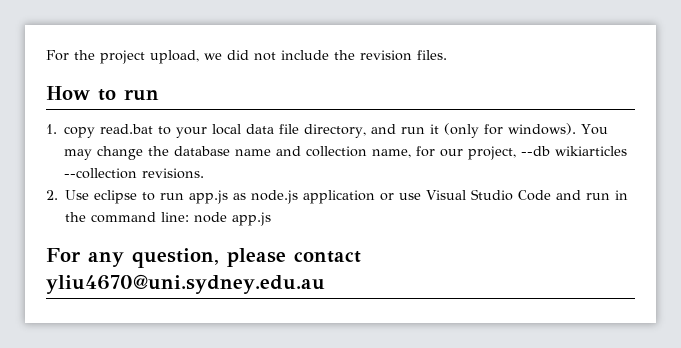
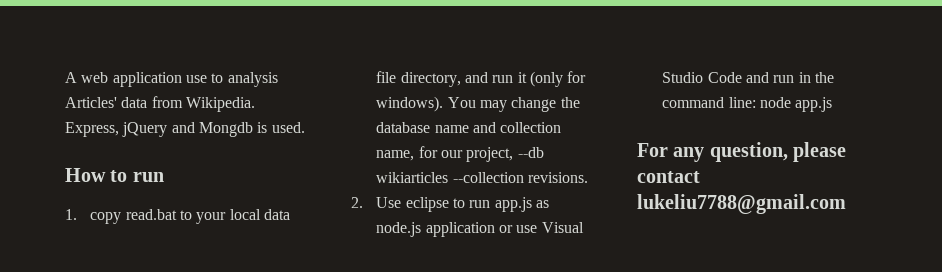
- For the project upload, we did not include the revision files.
+ A web application use to analysis Articles' data from Wikipedia. Express, jQuery and Mongdb is used.
- For any question, please contact yliu4670@uni.sydney.edu.au
+ For any question, please contact lukeliu7788@gmail.com

